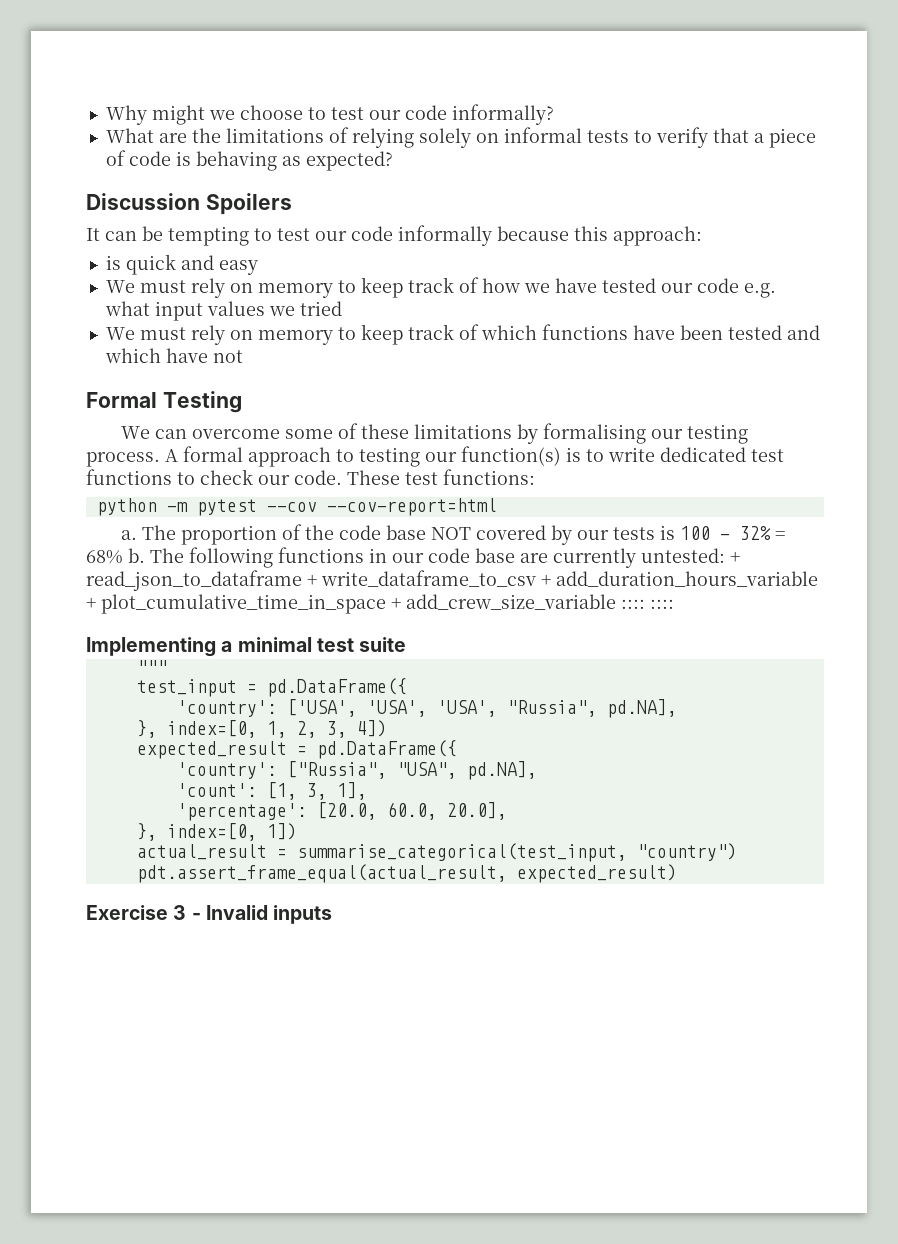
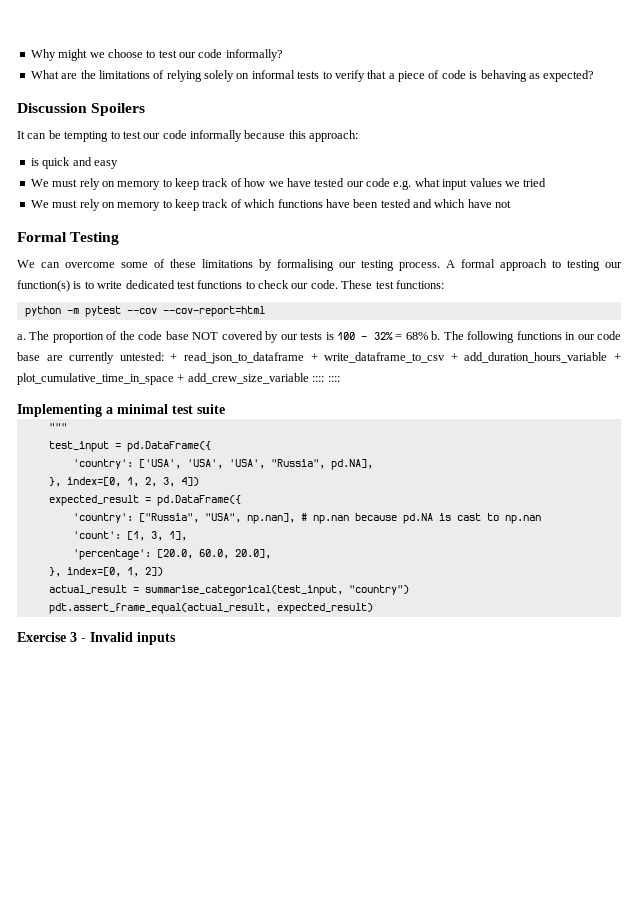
- 'country': ["Russia", "USA", pd.NA],
+ 'country': ["Russia", "USA", np.nan], # np.nan because pd.NA is cast to np.nan
- }, index=[0, 1])
+ }, index=[0, 1, 2])

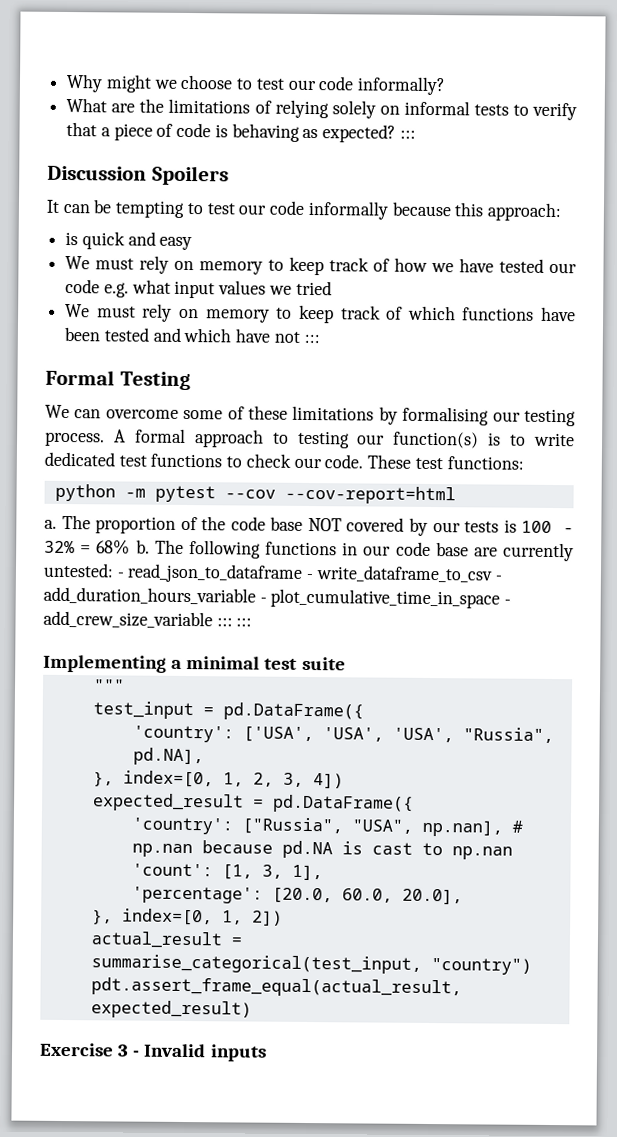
- What are the limitations of relying solely on informal tests to verify that a piece of code is behaving as expected?
+ What are the limitations of relying solely on informal tests to verify that a piece of code is behaving as expected? :::
- We must rely on memory to keep track of which functions have been tested and which have not
+ We must rely on memory to keep track of which functions have been tested and which have not :::
- The following functions in our code base are currently untested: + read_json_to_dataframe + write_dataframe_to_csv + add_duration_hours_variable + plot_cumulative_time_in_space + add_crew_size_variable :::: ::::
+ The following functions in our code base are currently untested: - read_json_to_dataframe - write_dataframe_to_csv - add_duration_hours_variable - plot_cumulative_time_in_space - add_crew_size_variable ::: :::

